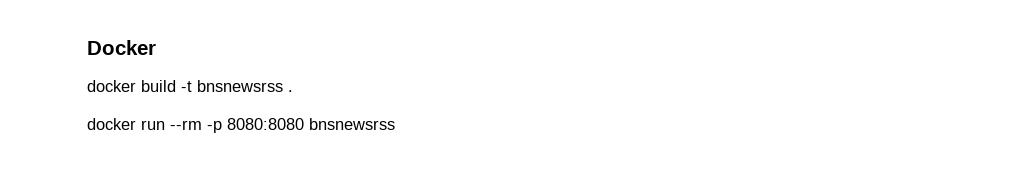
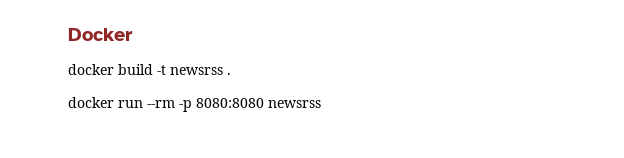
- docker build -t bnsnewsrss .
+ docker build -t newsrss .
- docker run --rm -p 8080:8080 bnsnewsrss
+ docker run --rm -p 8080:8080 newsrss

